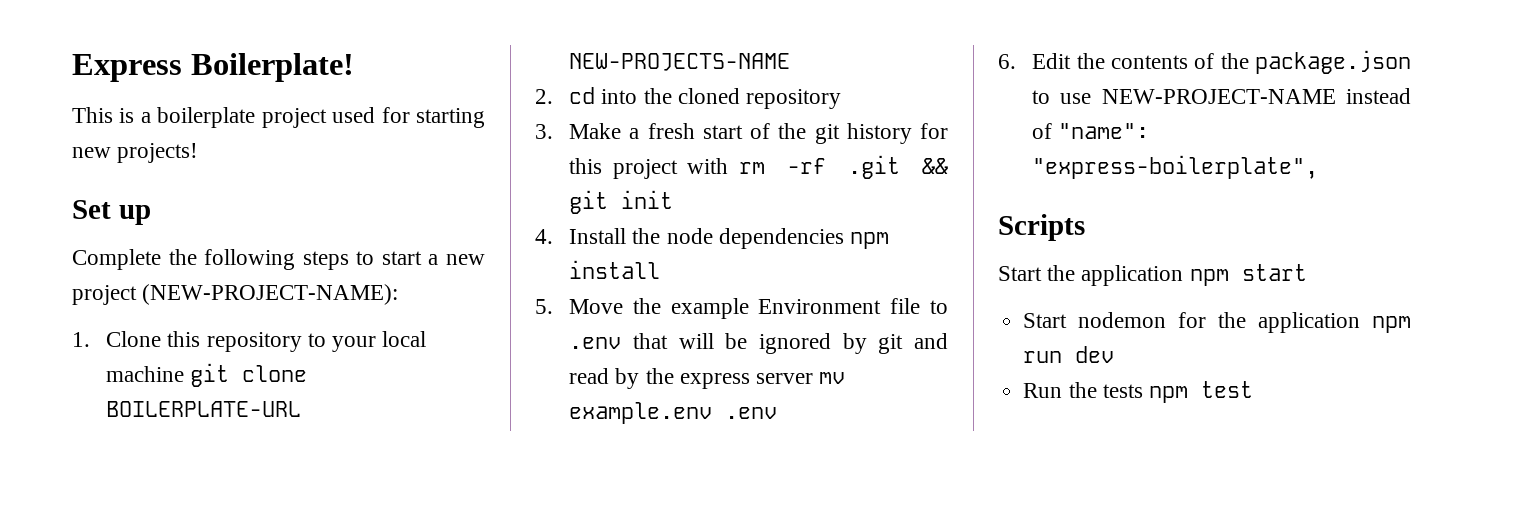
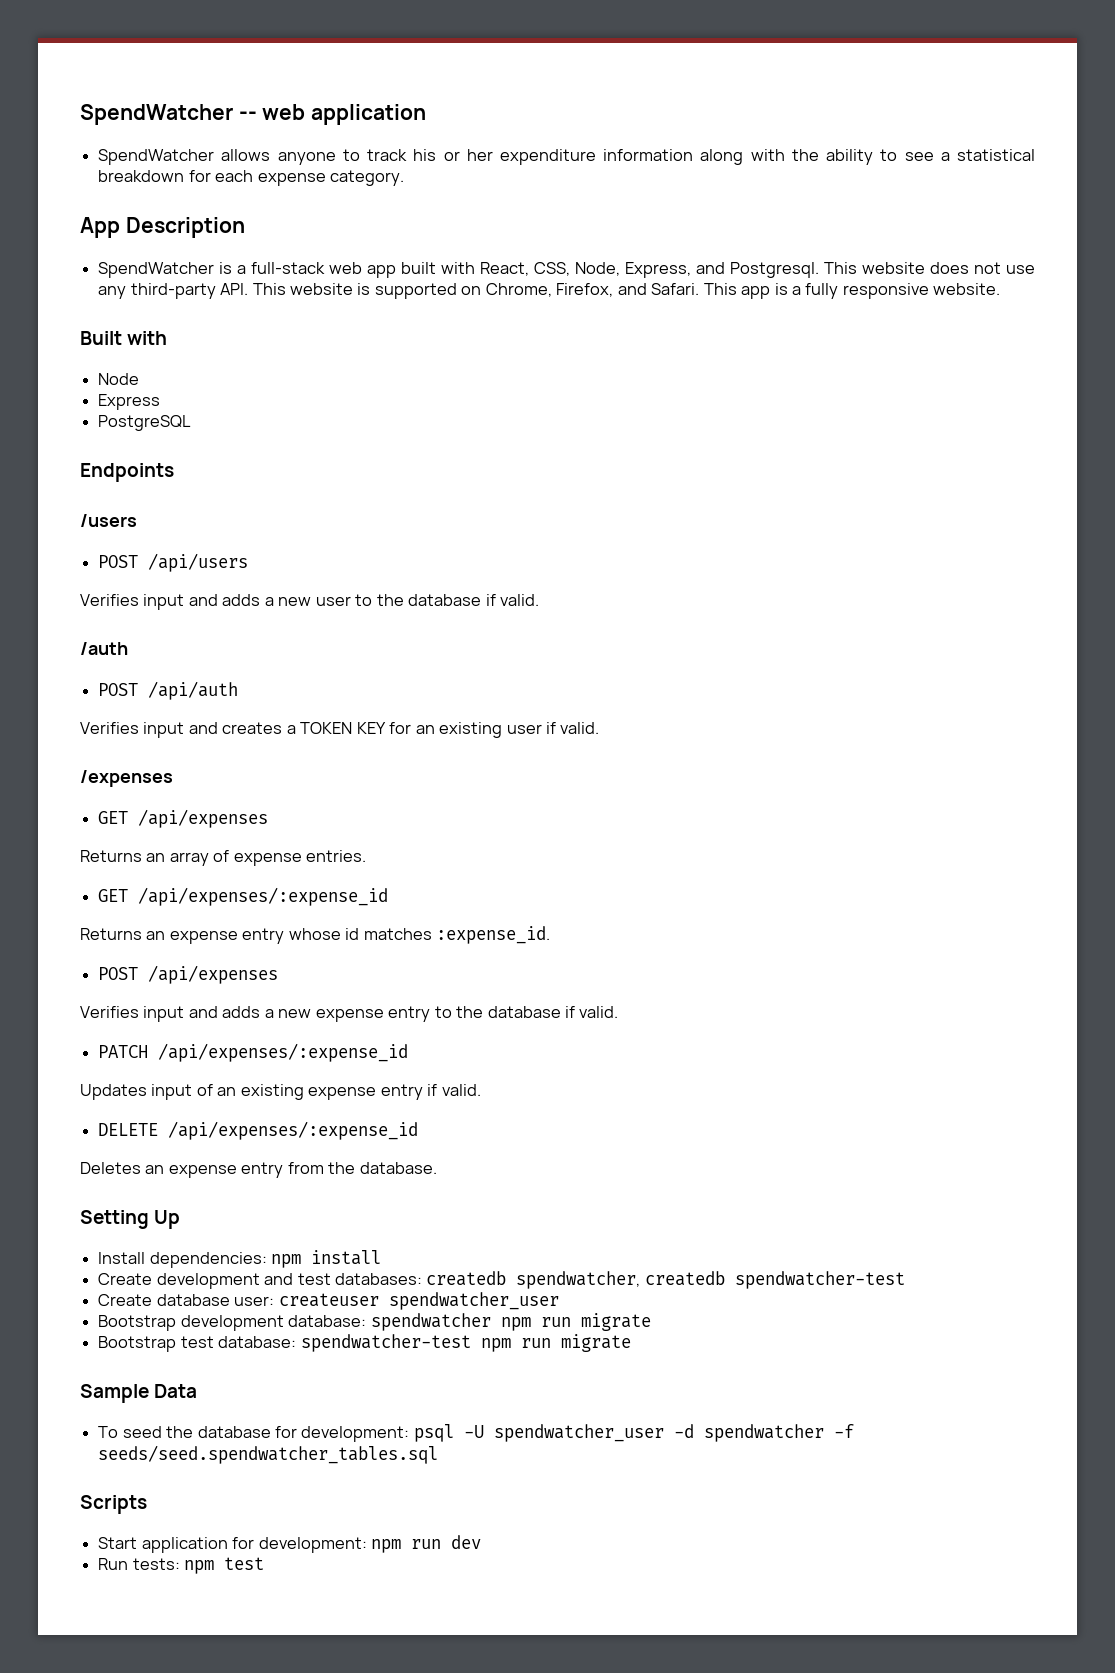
- Express Boilerplate!
- This is a boilerplate project used for starting new projects!
- Set up
- Complete the following steps to start a new project (NEW-PROJECT-NAME):
- 1. Clone this repository to your local machine git clone BOILERPLATE-URL NEW-PROJECTS-NAME
- 2. cd into the cloned repository
- 3. Make a fresh start of the git history for this project with rm -rf .git && git init
- 4. Install the node dependencies npm install
- 5. Move the example Environment file to .env that will be ignored by git and read by the express server mv example.env .env
- 6. Edit the contents of the package.json to use NEW-PROJECT-NAME instead of "name": "express-boilerplate",
+ SpendWatcher -- web application
+ SpendWatcher allows anyone to track his or her expenditure information along with the ability to see a statistical breakdown for each expense category.
+ App Description
+ SpendWatcher is a full-stack web app built with React, CSS, Node, Express, and Postgresql. This website does not use any third-party API. This website is supported on Chrome, Firefox, and Safari. This app is a fully responsive website.
+ Built with
+ Node
+ Express
+ PostgreSQL
+ Endpoints
+ /users
+ POST /api/users
+ Verifies input and adds a new user to the database if valid.
+ /auth
+ POST /api/auth
+ Verifies input and creates a TOKEN KEY for an existing user if valid.
+ /expenses
+ GET /api/expenses
+ Returns an array of expense entries.
+ GET /api/expenses/:expense_id
+ Returns an expense entry whose id matches :expense_id.
+ POST /api/expenses
+ Verifies input and adds a new expense entry to the database if valid.
+ PATCH /api/expenses/:expense_id
+ Updates input of an existing expense entry if valid.
+ DELETE /api/expenses/:expense_id
+ Deletes an expense entry from the database.
+ Setting Up
+ Install dependencies: npm install
+ Create development and test databases: createdb spendwatcher, createdb spendwatcher-test
+ Create database user: createuser spendwatcher_user
+ Bootstrap development database: spendwatcher npm run migrate
+ Bootstrap test database: spendwatcher-test npm run migrate
+ Sample Data
+ To seed the database for development: psql -U spendwatcher_user -d spendwatcher -f seeds/seed.spendwatcher_tables.sql
  Scripts
- Start the application npm start
- Start nodemon for the application npm run dev
+ Start application for development: npm run dev
- Run the tests npm test
+ Run tests: npm test

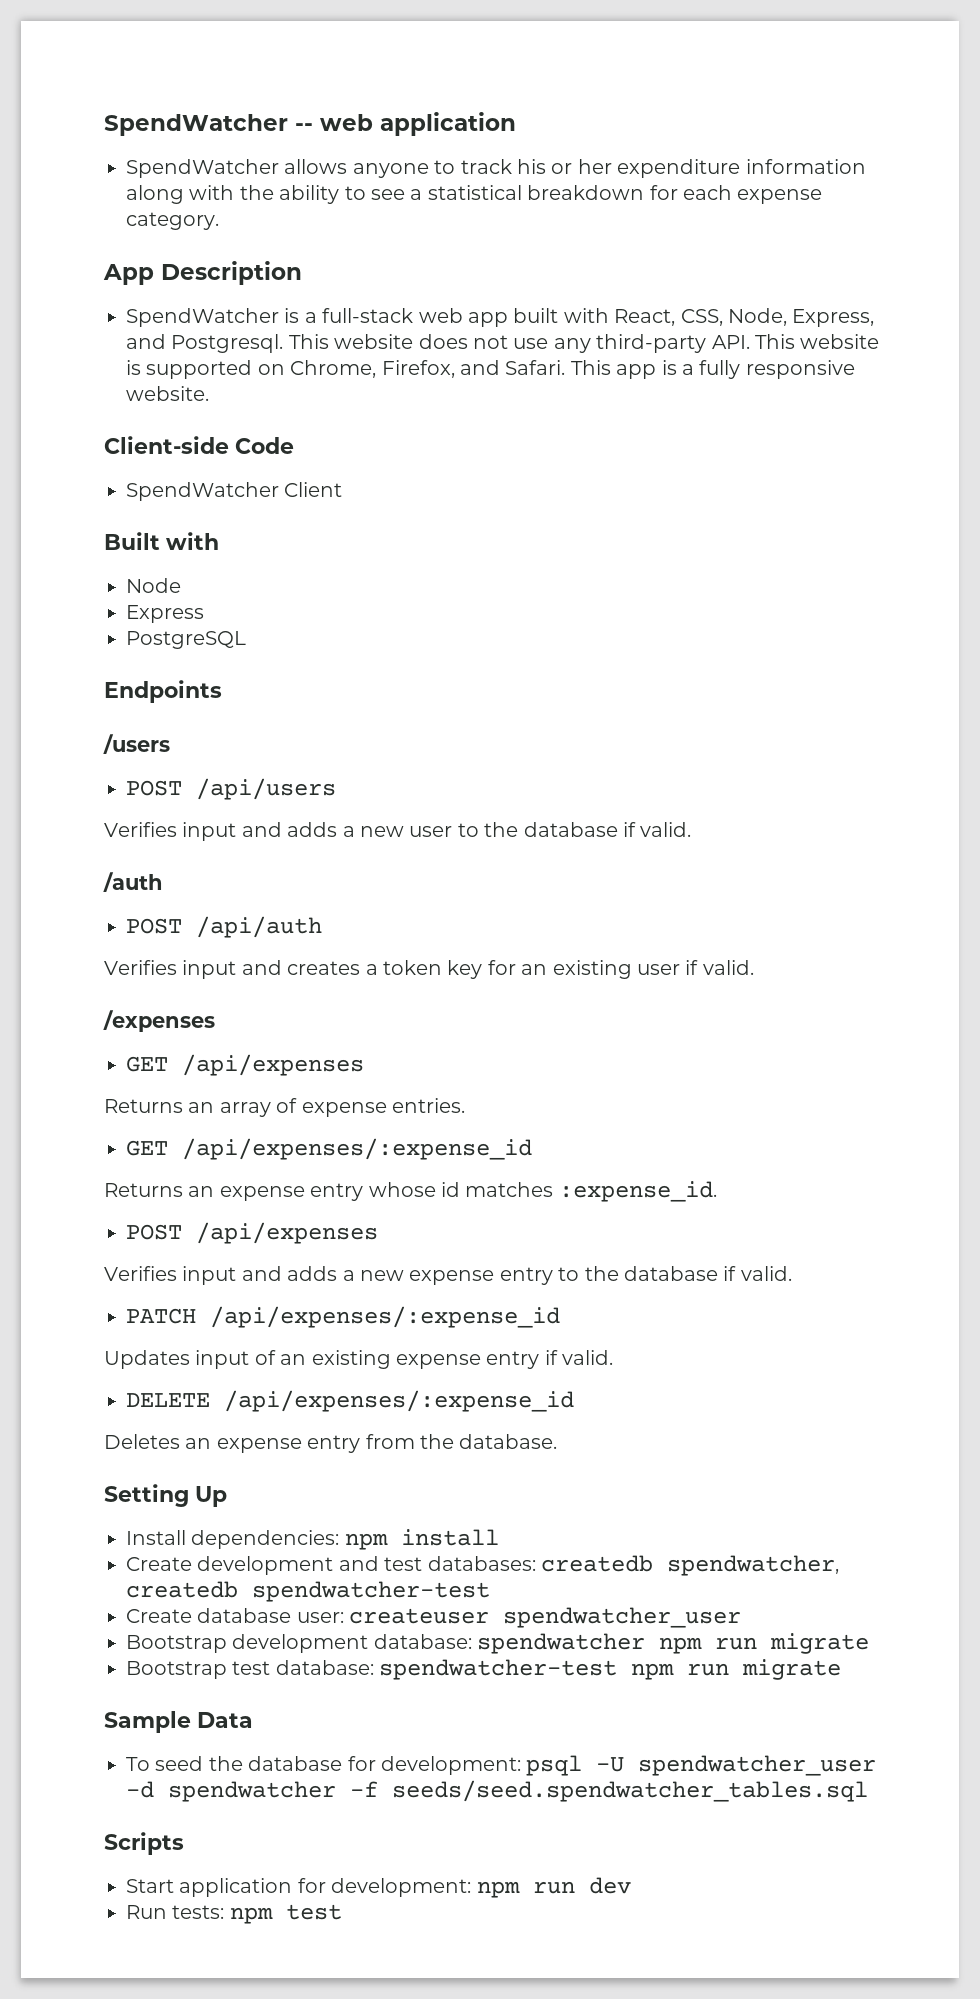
+ Client-side Code
+ SpendWatcher Client
- Verifies input and creates a TOKEN KEY for an existing user if valid.
+ Verifies input and creates a token key for an existing user if valid.

